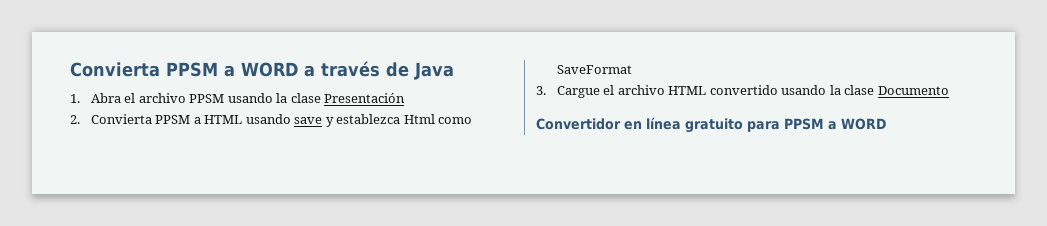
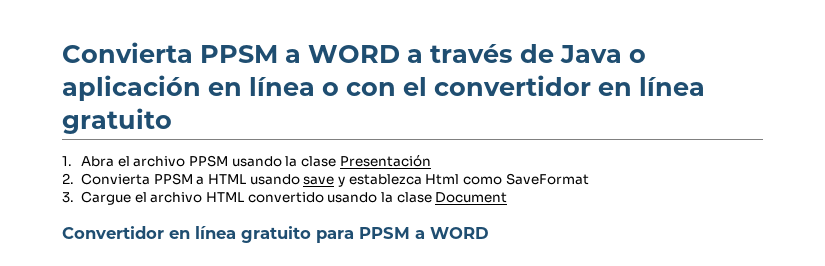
- Convierta PPSM a WORD a través de Java
+ Convierta PPSM a WORD a través de Java o aplicación en línea o con el convertidor en línea gratuito
- 3. Cargue el archivo HTML convertido usando la clase Documento
+ 3. Cargue el archivo HTML convertido usando la clase Document

